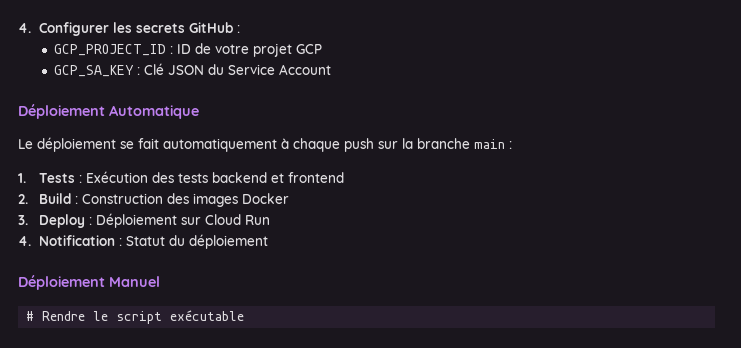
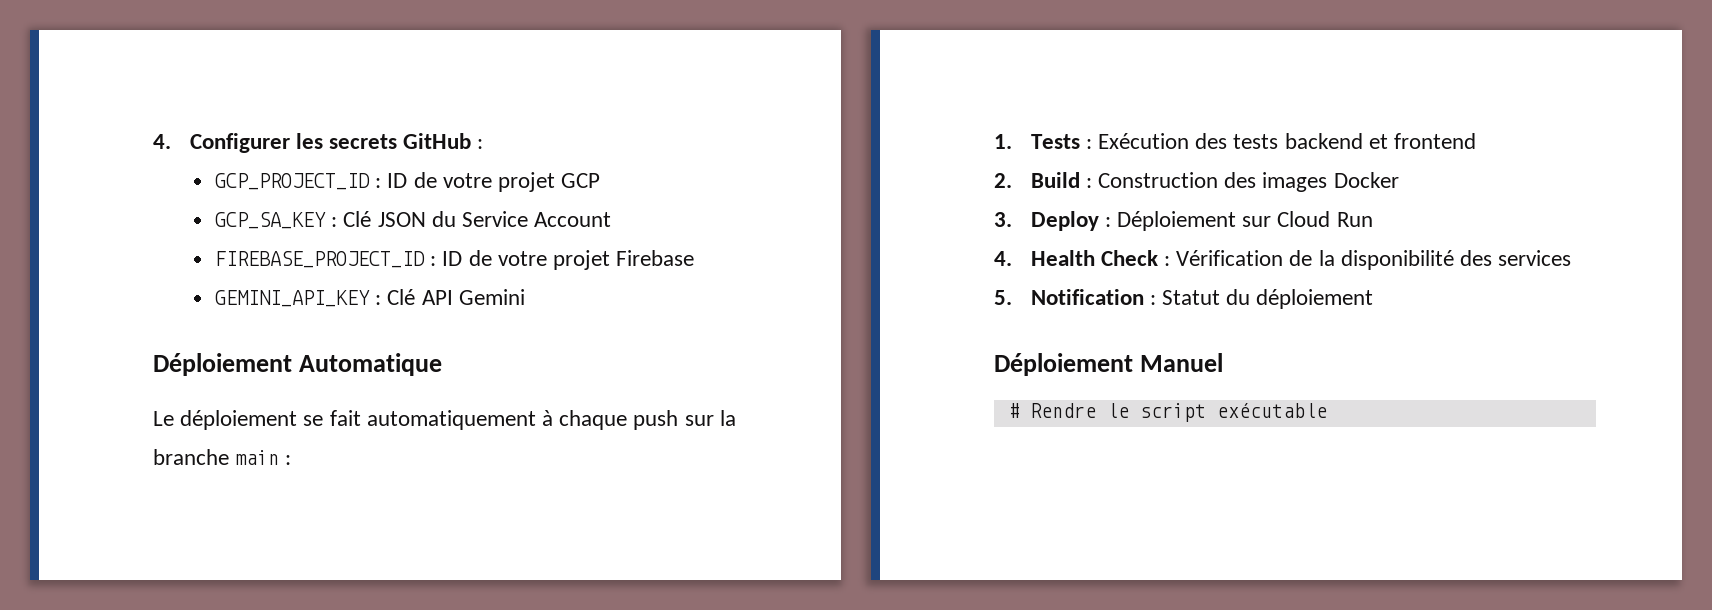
+ FIREBASE_PROJECT_ID : ID de votre projet Firebase
+ GEMINI_API_KEY : Clé API Gemini
- 4. Notification : Statut du déploiement
+ 4. Health Check : Vérification de la disponibilité des services
+ 5. Notification : Statut du déploiement

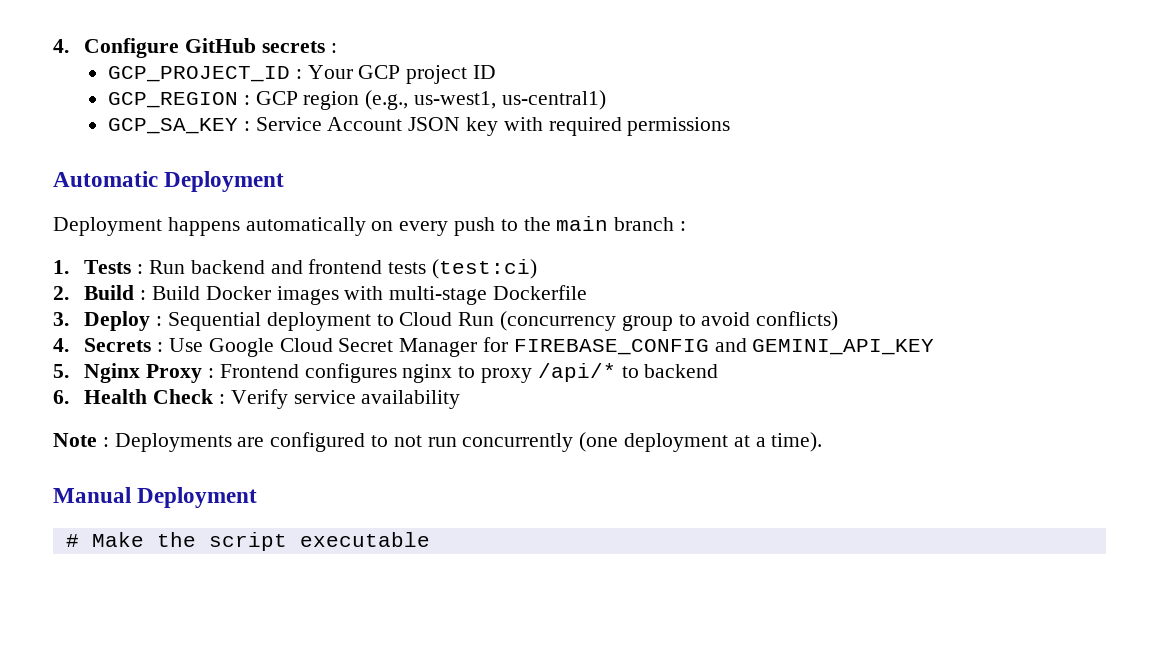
- 4. Configurer les secrets GitHub :
+ 4. Configure GitHub secrets :
- GCP_PROJECT_ID : ID de votre projet GCP
+ GCP_PROJECT_ID : Your GCP project ID
+ GCP_REGION : GCP region (e.g., us-west1, us-central1)
- GCP_SA_KEY : Clé JSON du Service Account
- FIREBASE_PROJECT_ID : ID de votre projet Firebase
- GEMINI_API_KEY : Clé API Gemini
- Déploiement Automatique
- Le déploiement se fait automatiquement à chaque push sur la branche main :
- 1. Tests : Exécution des tests backend et frontend
- 2. Build : Construction des images Docker
+ GCP_SA_KEY : Service Account JSON key with required permissions
+ Automatic Deployment
+ Deployment happens automatically on every push to the main branch :
+ 1. Tests : Run backend and frontend tests (test:ci)
+ 2. Build : Build Docker images with multi-stage Dockerfile
- 3. Deploy : Déploiement sur Cloud Run
- 4. Health Check : Vérification de la disponibilité des services
- 5. Notification : Statut du déploiement
- Déploiement Manuel
- # Rendre le script exécutable
+ 3. Deploy : Sequential deployment to Cloud Run (concurrency group to avoid conflicts)
+ 4. Secrets : Use Google Cloud Secret Manager for FIREBASE_CONFIG and GEMINI_API_KEY
+ 5. Nginx Proxy : Frontend configures nginx to proxy /api/* to backend
+ 6. Health Check : Verify service availability
+ Note : Deployments are configured to not run concurrently (one deployment at a time).
+ Manual Deployment
+ # Make the script executable

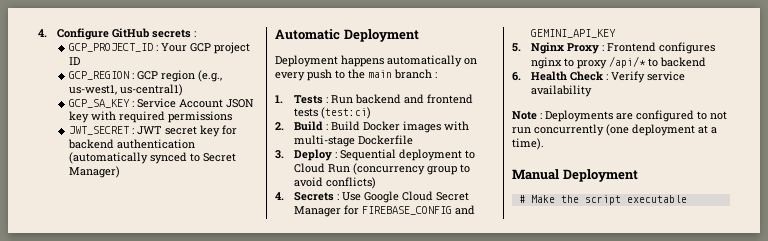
+ JWT_SECRET : JWT secret key for backend authentication (automatically synced to Secret Manager)

